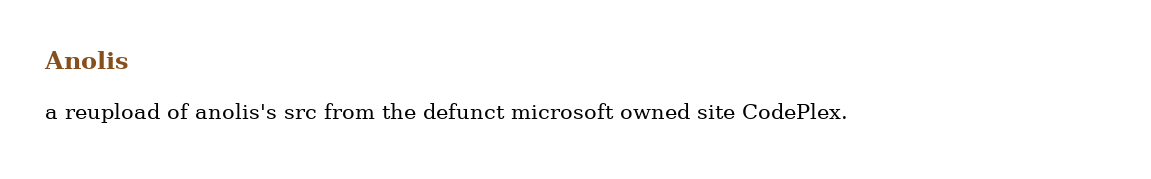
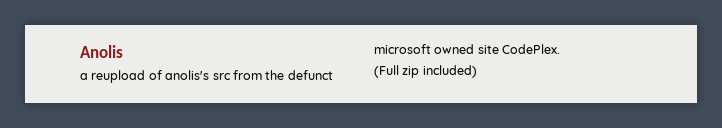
+ (Full zip included)

